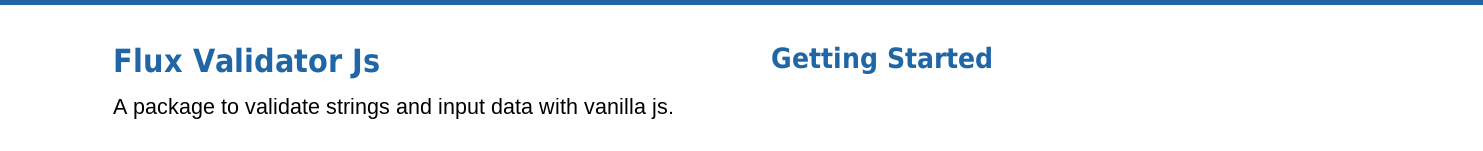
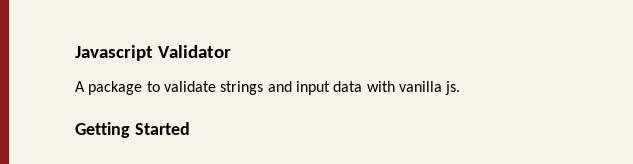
- Flux Validator Js
+ Javascript Validator

